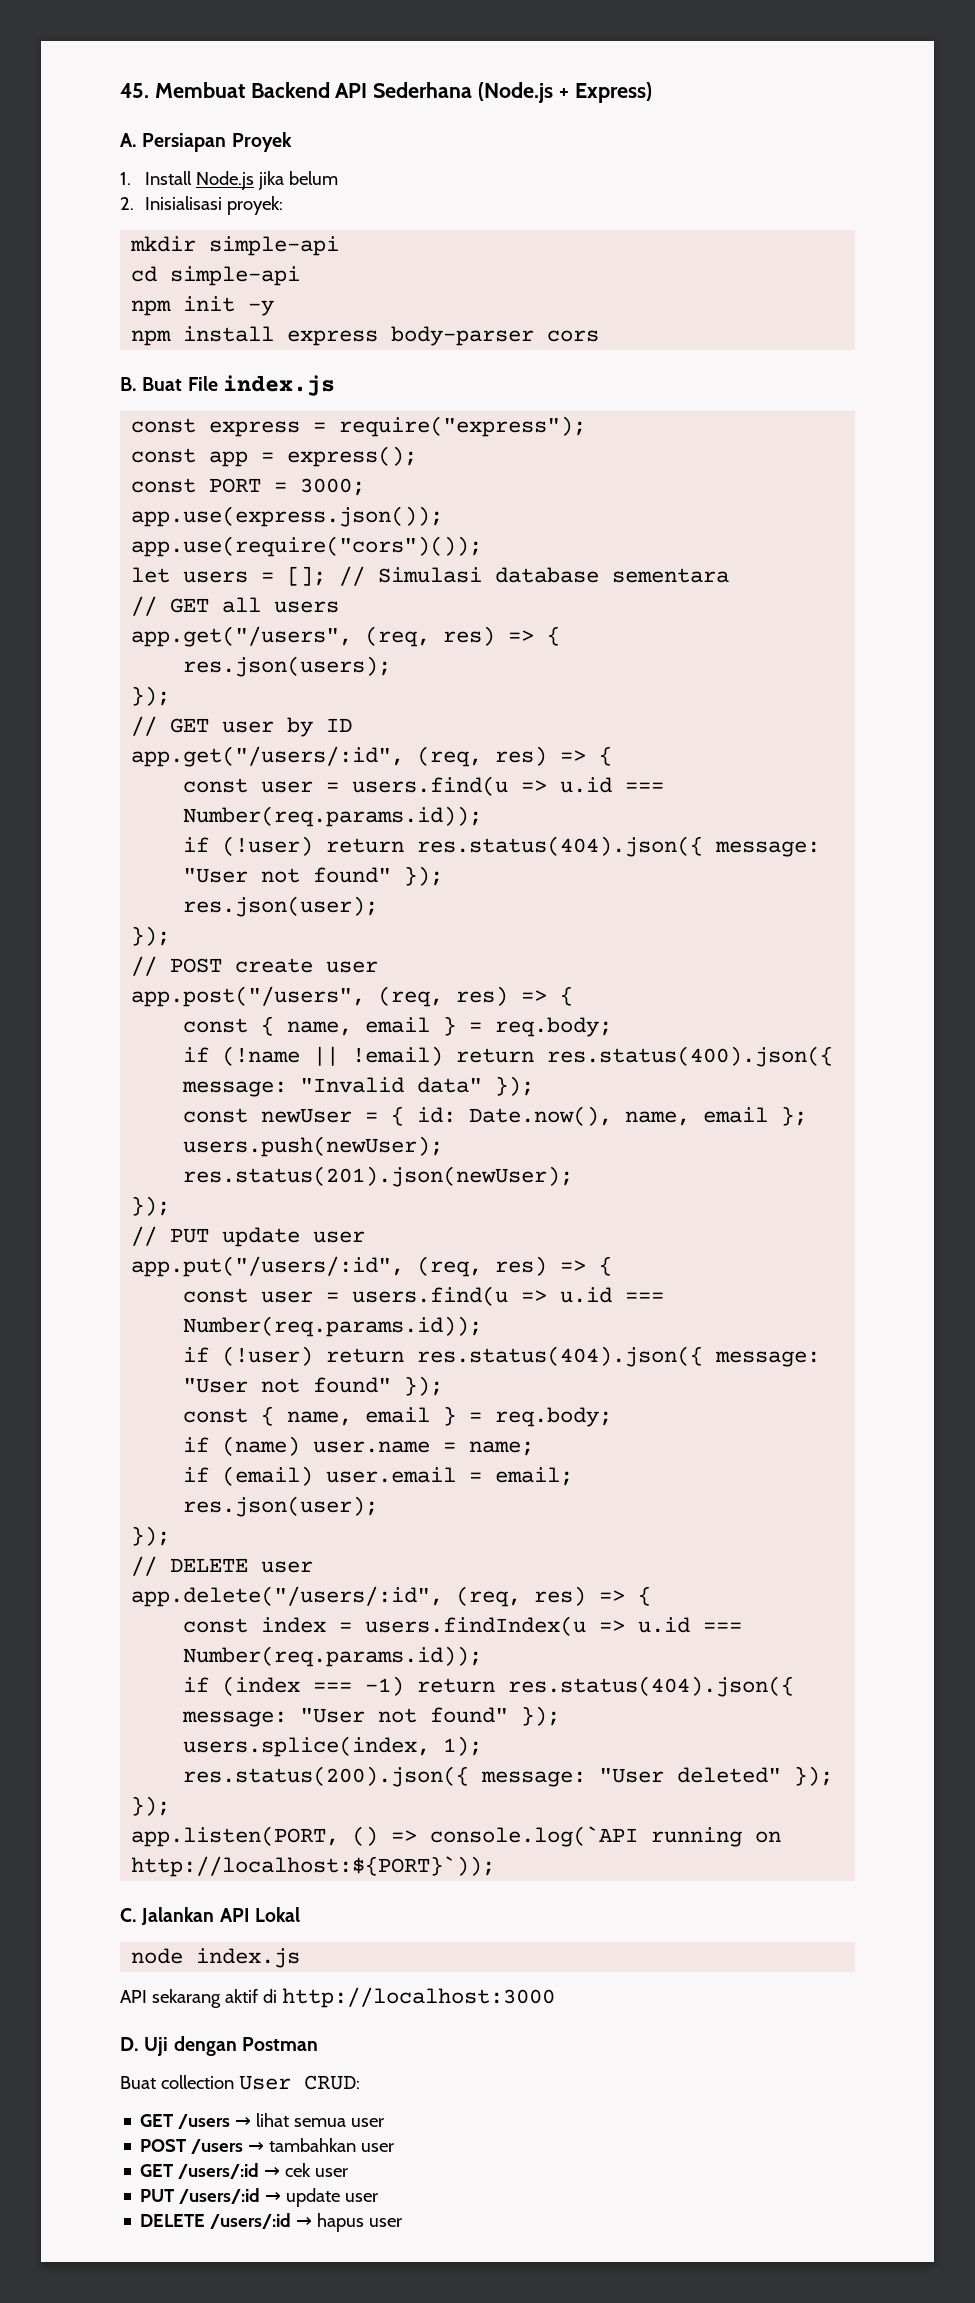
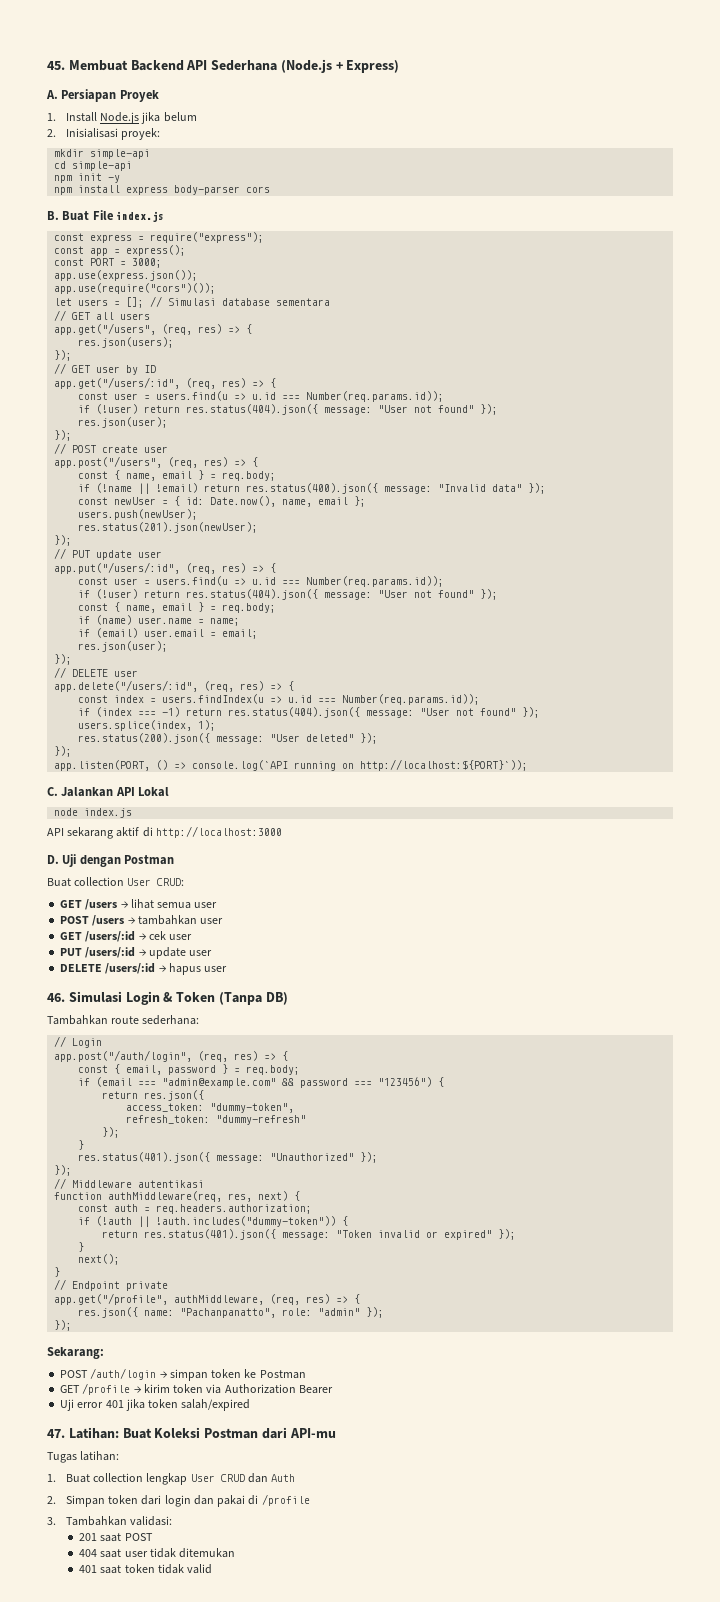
+ 46. Simulasi Login & Token (Tanpa DB)
+ Tambahkan route sederhana:
+ // Login
+ app.post("/auth/login", (req, res) => {
+ const { email, password } = req.body;
+ if (email === "admin@example.com" && password === "123456") {
+ return res.json({
+ access_token: "dummy-token",
+ refresh_token: "dummy-refresh"
+ });
+ }
+ res.status(401).json({ message: "Unauthorized" });
+ });
+ // Middleware autentikasi
+ function authMiddleware(req, res, next) {
+ const auth = req.headers.authorization;
+ if (!auth || !auth.includes("dummy-token")) {
+ return res.status(401).json({ message: "Token invalid or expired" });
+ }
+ next();
+ }
+ // Endpoint private
+ app.get("/profile", authMiddleware, (req, res) => {
+ res.json({ name: "Pachanpanatto", role: "admin" });
+ });
+ Sekarang:
+ POST /auth/login → simpan token ke Postman
+ GET /profile → kirim token via Authorization Bearer
+ Uji error 401 jika token salah/expired
+ 47. Latihan: Buat Koleksi Postman dari API-mu
+ Tugas latihan:
+ 1. Buat collection lengkap User CRUD dan Auth
+ 2. Simpan token dari login dan pakai di /profile
+ 3. Tambahkan validasi:
+ 201 saat POST
+ 404 saat user tidak ditemukan
+ 401 saat token tidak valid

